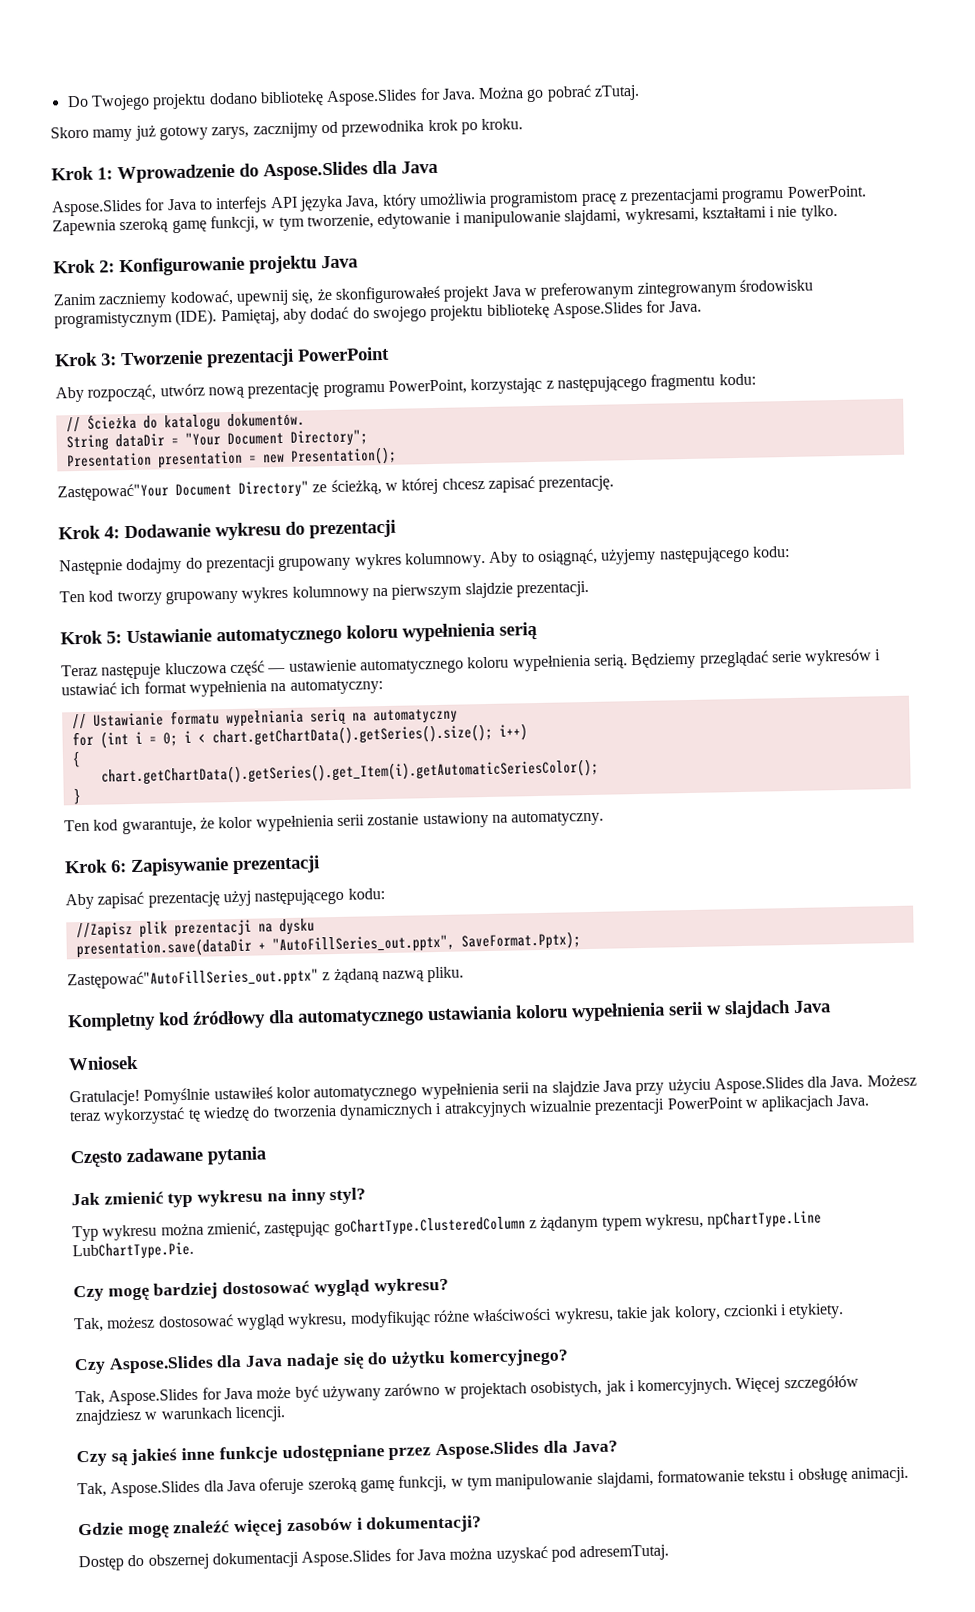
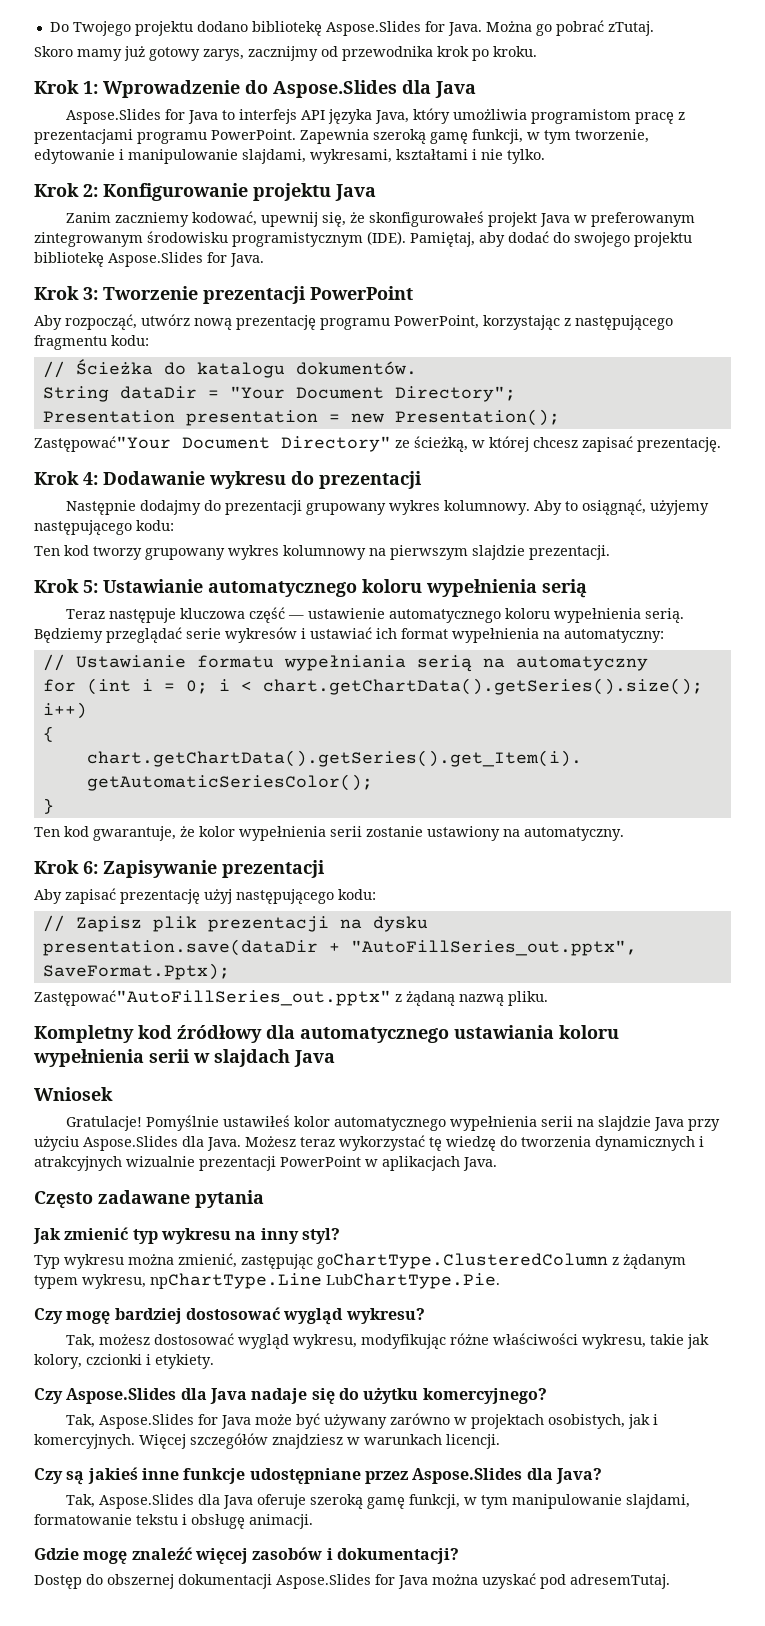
- //Zapisz plik prezentacji na dysku
+ // Zapisz plik prezentacji na dysku

